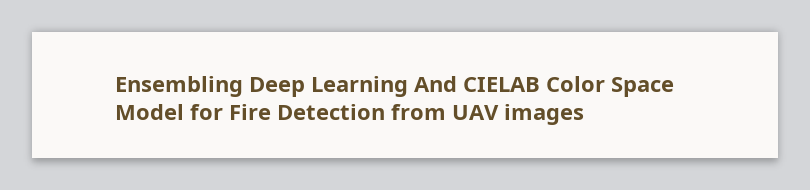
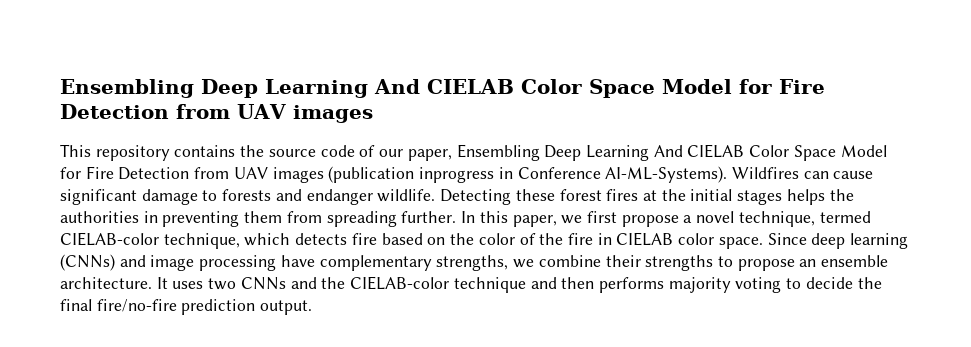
+ This repository contains the source code of our paper, Ensembling Deep Learning And CIELAB Color Space Model for Fire Detection from UAV images (publication inprogress in Conference AI-ML-Systems). Wildfires can cause significant damage to forests and endanger wildlife. Detecting these forest fires at the initial stages helps the authorities in preventing them from spreading further. In this paper, we first propose a novel technique, termed CIELAB-color technique, which detects fire based on the color of the fire in CIELAB color space. Since deep learning (CNNs) and image processing have complementary strengths, we combine their strengths to propose an ensemble architecture. It uses two CNNs and the CIELAB-color technique and then performs majority voting to decide the final fire/no-fire prediction output.

